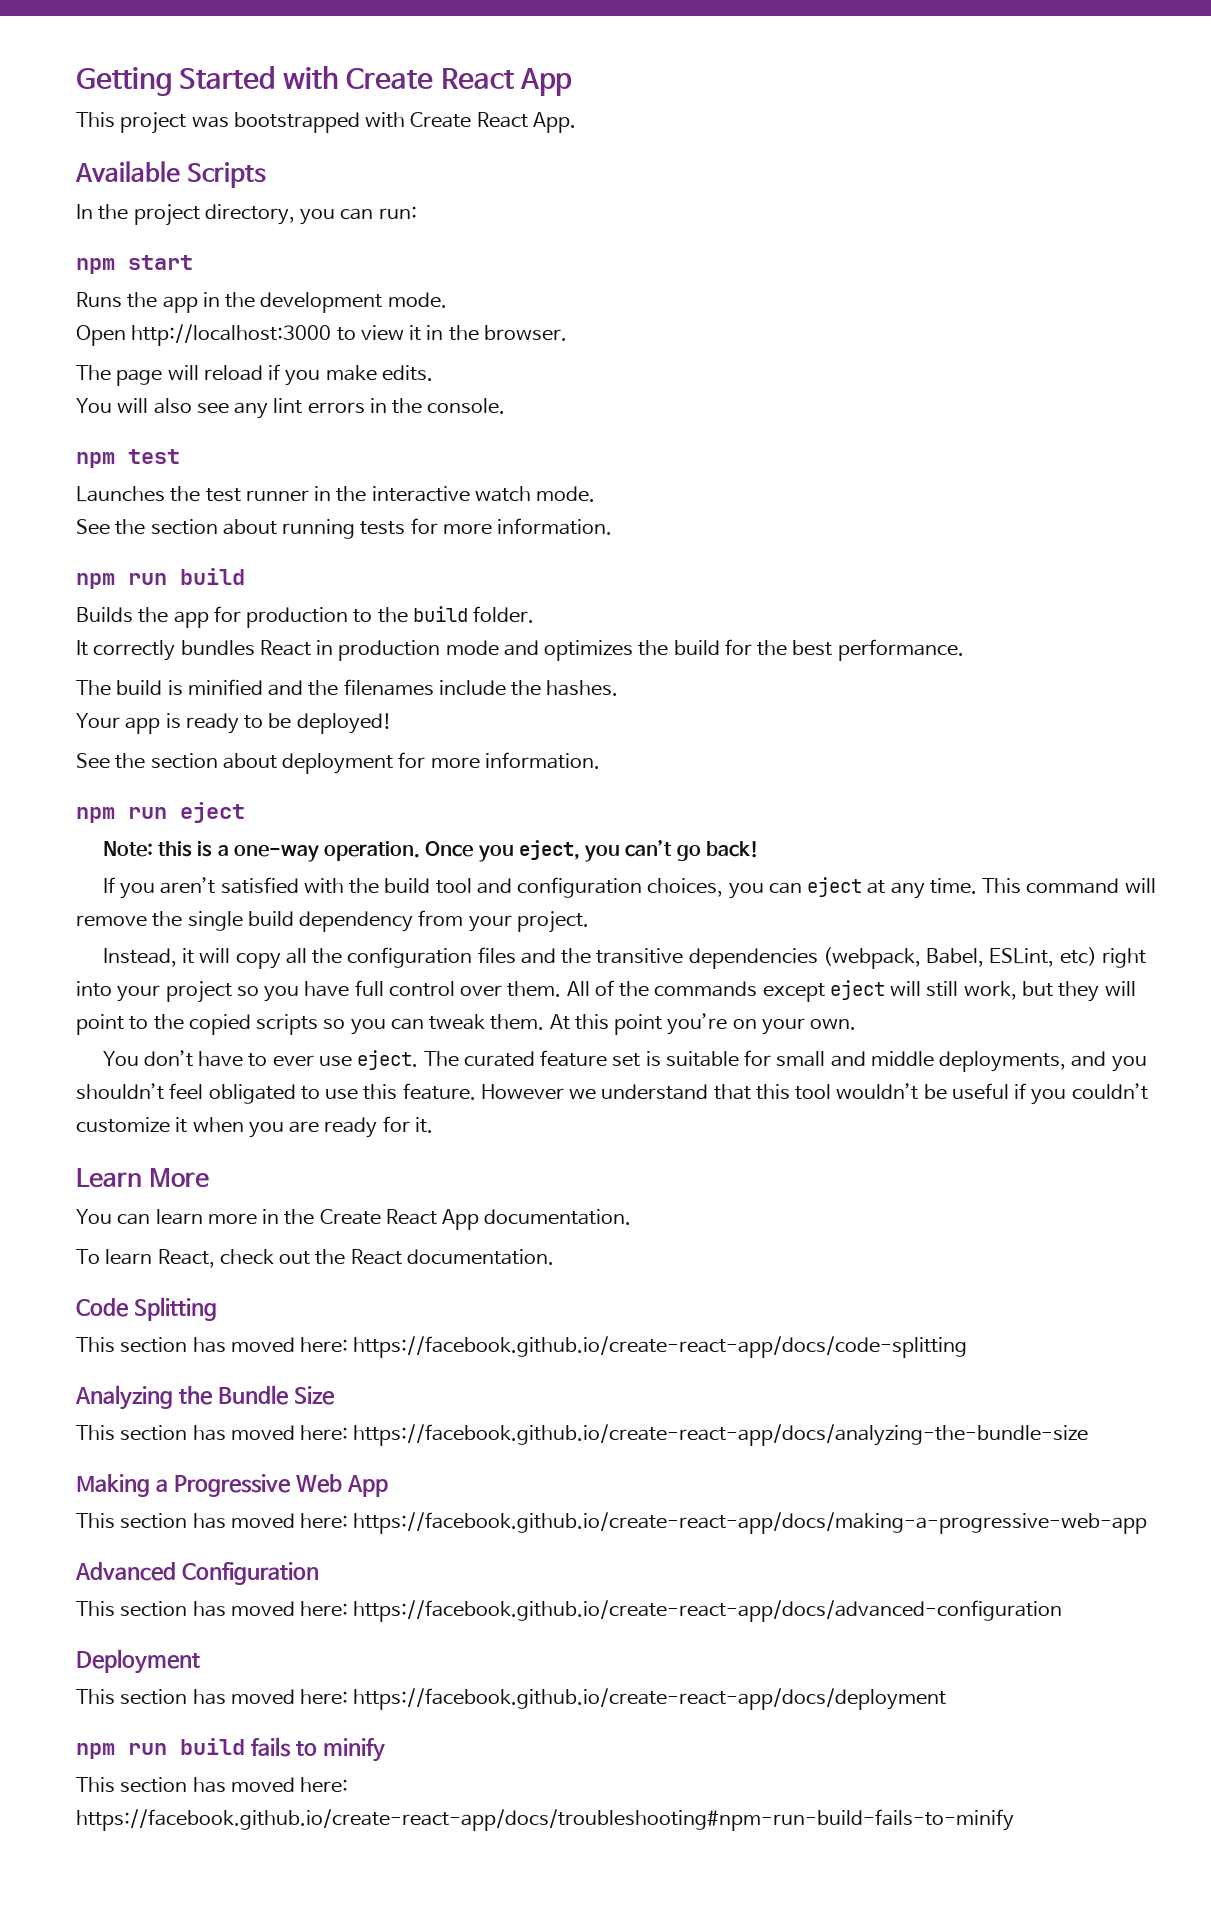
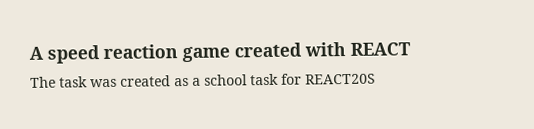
- Getting Started with Create React App
- This project was bootstrapped with Create React App.
- Available Scripts
- In the project directory, you can run:
- npm start
- Runs the app in the development mode.
- Open http://localhost:3000 to view it in the browser.
- The page will reload if you make edits.
- You will also see any lint errors in the console.
- npm test
- Launches the test runner in the interactive watch mode.
- See the section about running tests for more information.
- npm run build
- Builds the app for production to the build folder.
- It correctly bundles React in production mode and optimizes the build for the best performance.
- The build is minified and the filenames include the hashes.
- Your app is ready to be deployed!
- See the section about deployment for more information.
- npm run eject
- Note: this is a one-way operation. Once you eject, you can’t go back!
- If you aren’t satisfied with the build tool and configuration choices, you can eject at any time. This command will remove the single build dependency from your project.
- Instead, it will copy all the configuration files and the transitive dependencies (webpack, Babel, ESLint, etc) right into your project so you have full control over them. All of the commands except eject will still work, but they will point to the copied scripts so you can tweak them. At this point you’re on your own.
- You don’t have to ever use eject. The curated feature set is suitable for small and middle deployments, and you shouldn’t feel obligated to use this feature. However we understand that this tool wouldn’t be useful if you couldn’t customize it when you are ready for it.
- Learn More
- You can learn more in the Create React App documentation.
- To learn React, check out the React documentation.
- Code Splitting
- This section has moved here: https://facebook.github.io/create-react-app/docs/code-splitting
- Analyzing the Bundle Size
- This section has moved here: https://facebook.github.io/create-react-app/docs/analyzing-the-bundle-size
- Making a Progressive Web App
- This section has moved here: https://facebook.github.io/create-react-app/docs/making-a-progressive-web-app
- Advanced Configuration
- This section has moved here: https://facebook.github.io/create-react-app/docs/advanced-configuration
- Deployment
- This section has moved here: https://facebook.github.io/create-react-app/docs/deployment
- npm run build fails to minify
- This section has moved here: https://facebook.github.io/create-react-app/docs/troubleshooting#npm-run-build-fails-to-minify
+ A speed reaction game created with REACT
+ The task was created as a school task for REACT20S

